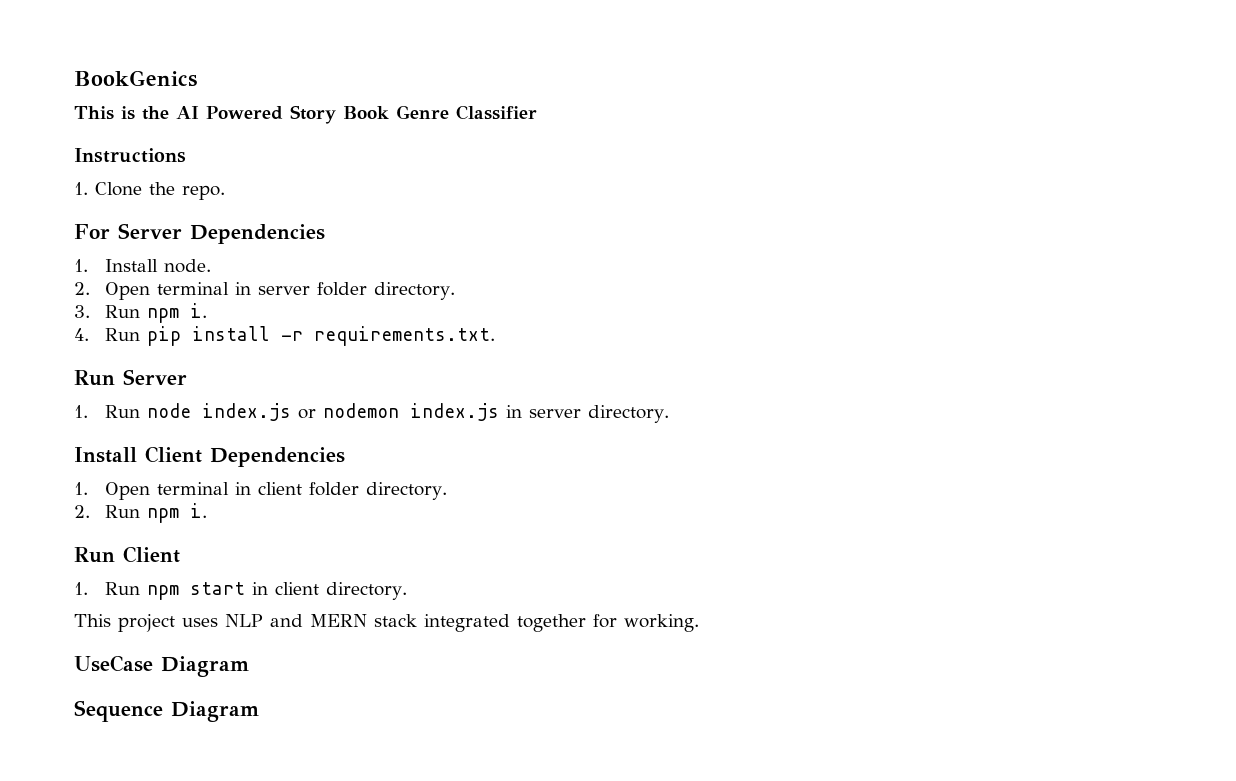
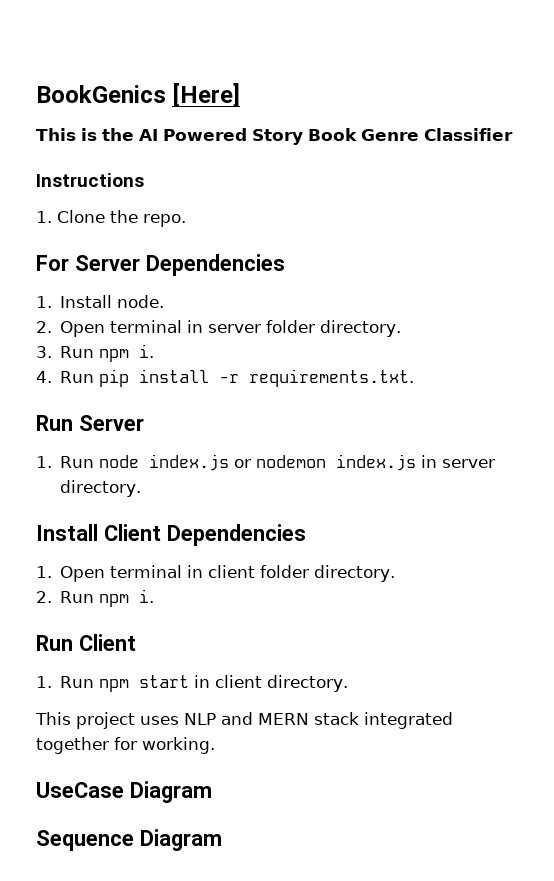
- BookGenics
+ BookGenics [Here]

